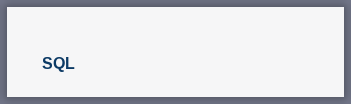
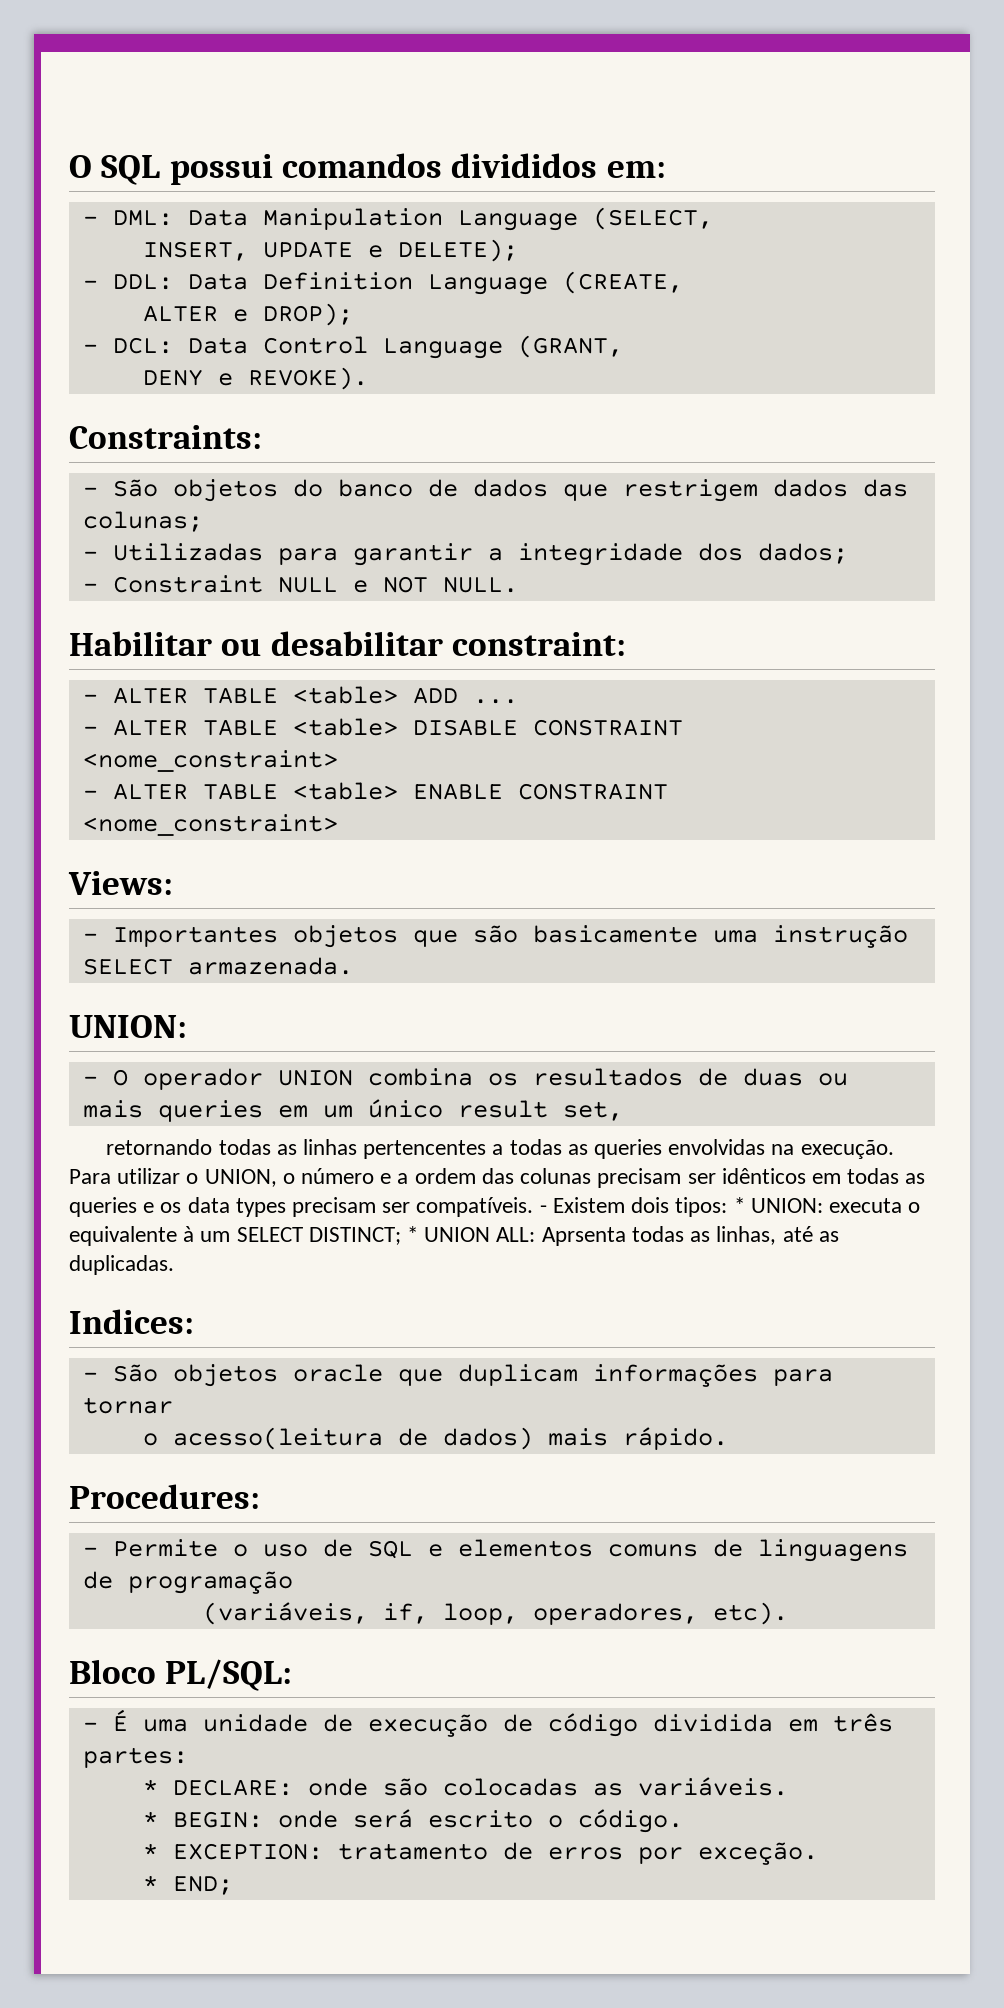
- SQL
+ O SQL possui comandos divididos em:
+ - DML: Data Manipulation Language (SELECT,
+ INSERT, UPDATE e DELETE);
+ - DDL: Data Definition Language (CREATE,
+ ALTER e DROP);
+ - DCL: Data Control Language (GRANT,
+ DENY e REVOKE).
+ Constraints:
+ - São objetos do banco de dados que restrigem dados das colunas;
+ - Utilizadas para garantir a integridade dos dados;
+ - Constraint NULL e NOT NULL.
+ Habilitar ou desabilitar constraint:
+ - ALTER TABLE <table> ADD ...
+ - ALTER TABLE <table> DISABLE CONSTRAINT <nome_constraint>
+ - ALTER TABLE <table> ENABLE CONSTRAINT <nome_constraint>
+ Views:
+ - Importantes objetos que são basicamente uma instrução SELECT armazenada.
+ UNION:
+ - O operador UNION combina os resultados de duas ou mais queries em um único result set,
+ retornando todas as linhas pertencentes a todas as queries envolvidas na execução. Para utilizar o UNION, o número e a ordem das colunas precisam ser idênticos em todas as queries e os data types precisam ser compatíveis. - Existem dois tipos: * UNION: executa o equivalente à um SELECT DISTINCT; * UNION ALL: Aprsenta todas as linhas, até as duplicadas.
+ Indices:
+ - São objetos oracle que duplicam informações para tornar
+ o acesso(leitura de dados) mais rápido.
+ Procedures:
+ - Permite o uso de SQL e elementos comuns de linguagens de programação
+ (variáveis, if, loop, operadores, etc).
+ Bloco PL/SQL:
+ - É uma unidade de execução de código dividida em três partes:
+ * DECLARE: onde são colocadas as variáveis.
+ * BEGIN: onde será escrito o código.
+ * EXCEPTION: tratamento de erros por exceção.
+ * END;

